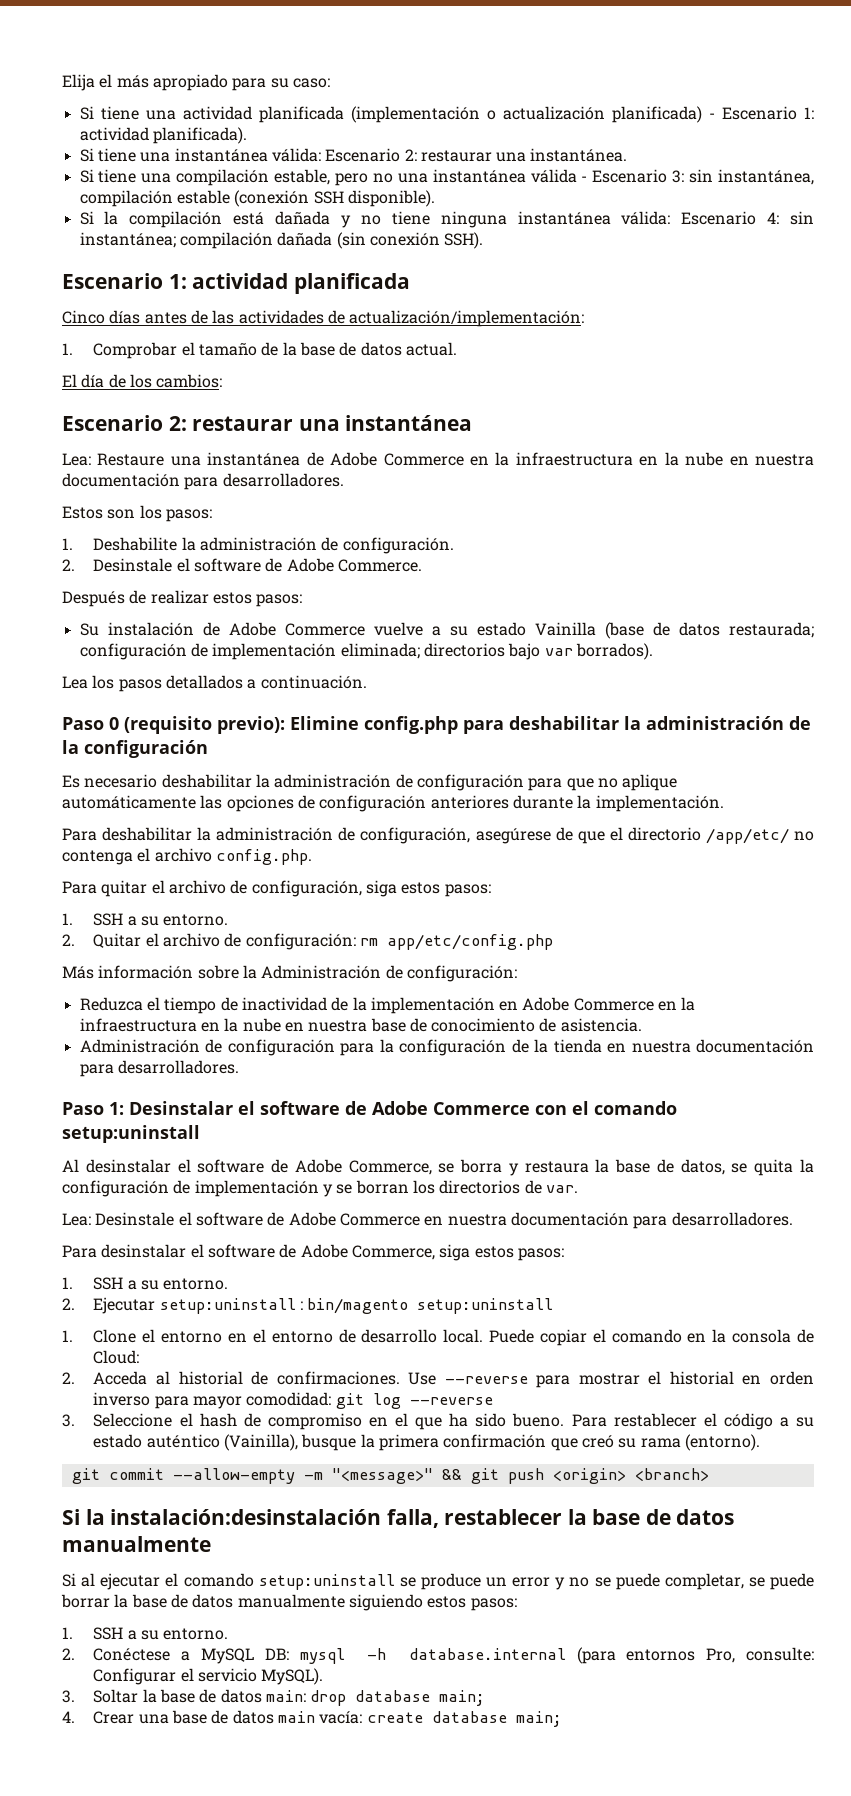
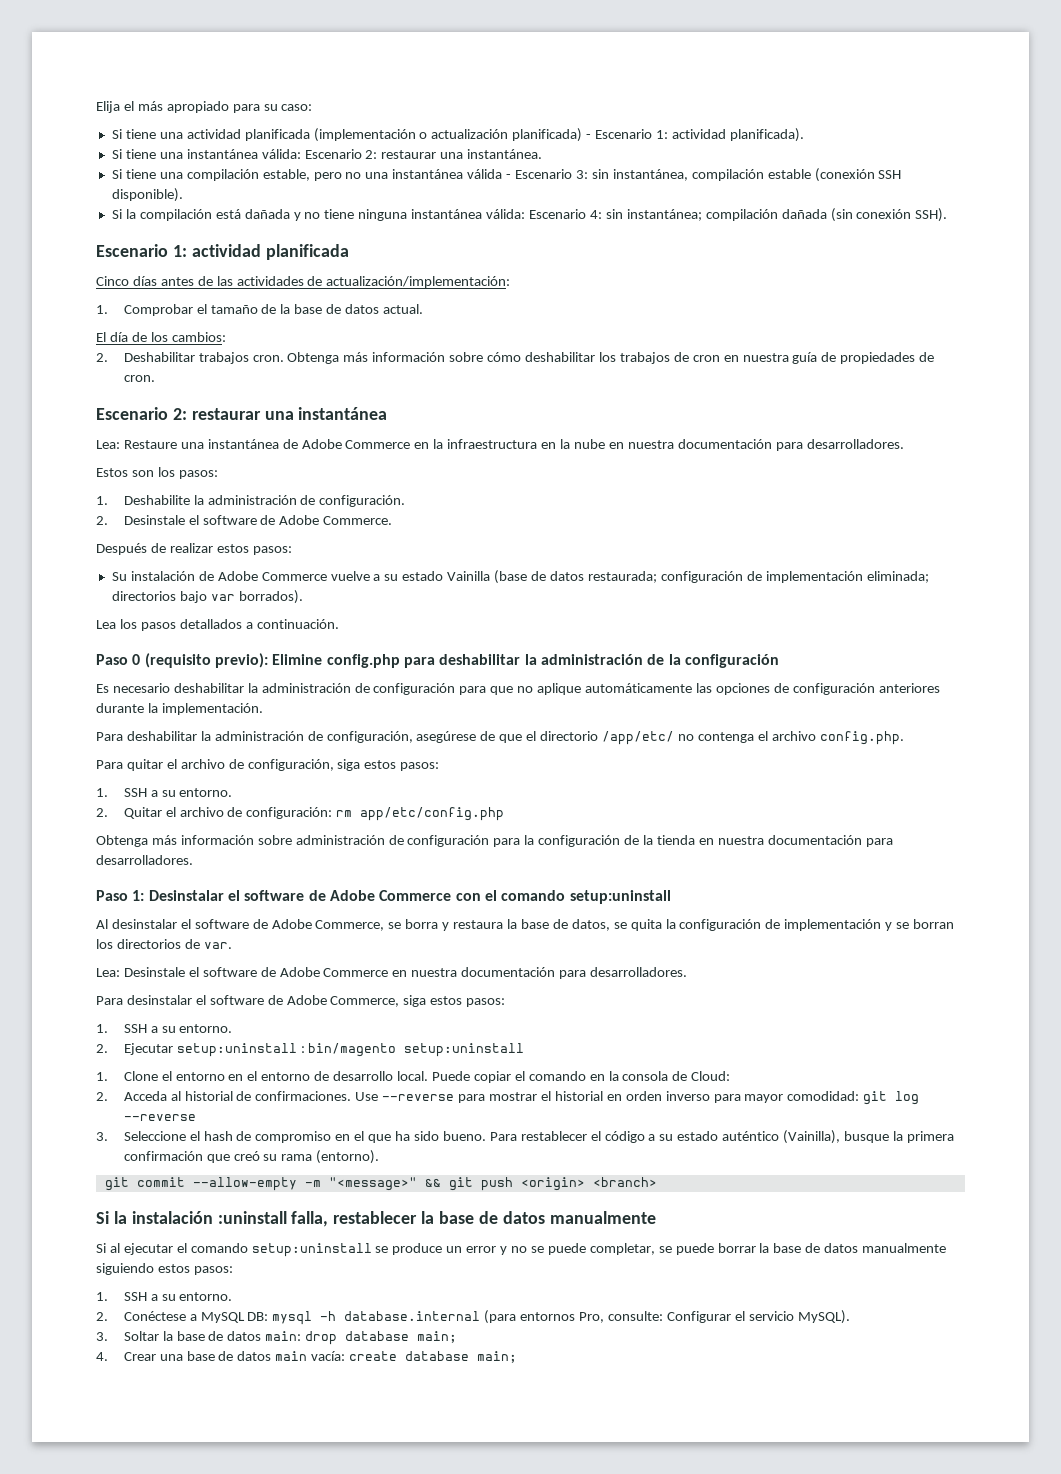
+ 2. Deshabilitar trabajos cron. Obtenga más información sobre cómo deshabilitar los trabajos de cron en nuestra guía de propiedades de cron.
- Más información sobre la Administración de configuración:
- Reduzca el tiempo de inactividad de la implementación en Adobe Commerce en la infraestructura en la nube en nuestra base de conocimiento de asistencia.
- Administración de configuración para la configuración de la tienda en nuestra documentación para desarrolladores.
+ Obtenga más información sobre administración de configuración para la configuración de la tienda en nuestra documentación para desarrolladores.
- Si la instalación:desinstalación falla, restablecer la base de datos manualmente
+ Si la instalación :uninstall falla, restablecer la base de datos manualmente

